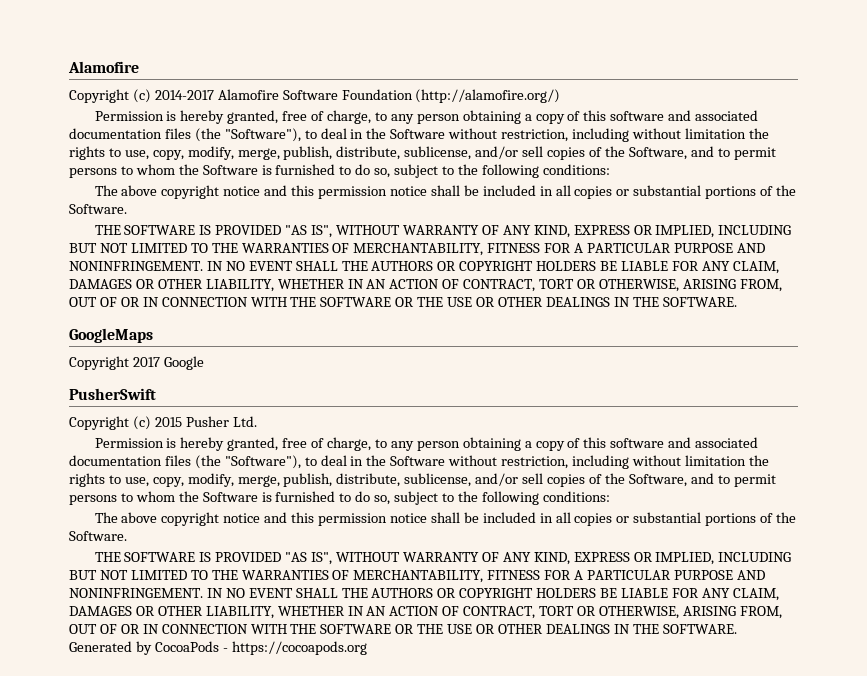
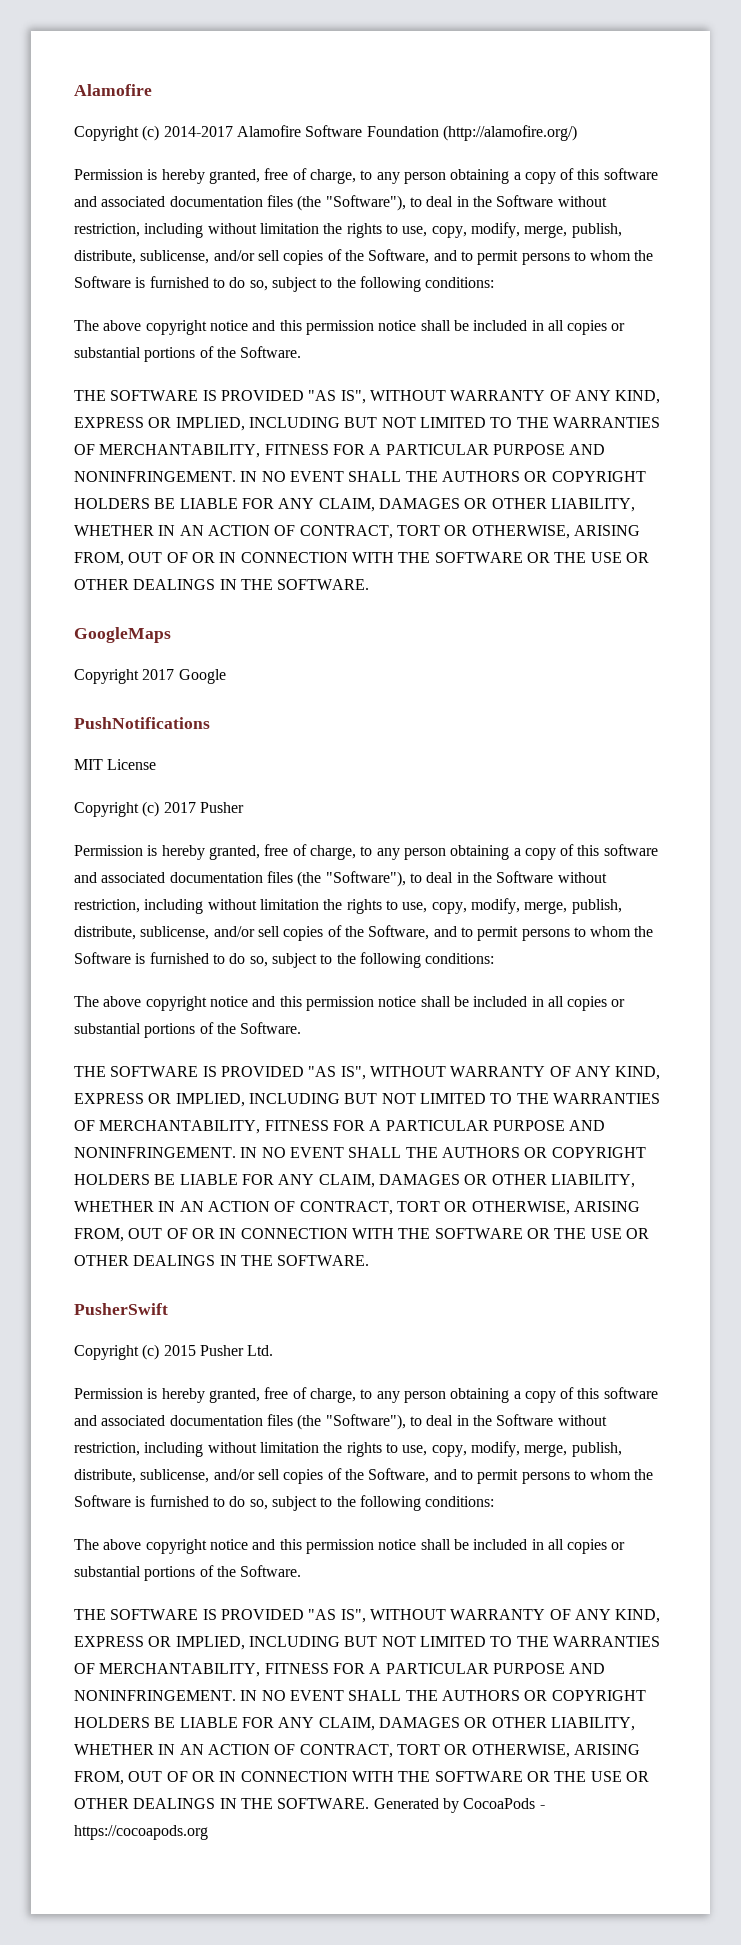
+ PushNotifications
+ MIT License
+ Copyright (c) 2017 Pusher
+ Permission is hereby granted, free of charge, to any person obtaining a copy of this software and associated documentation files (the "Software"), to deal in the Software without restriction, including without limitation the rights to use, copy, modify, merge, publish, distribute, sublicense, and/or sell copies of the Software, and to permit persons to whom the Software is furnished to do so, subject to the following conditions:
+ The above copyright notice and this permission notice shall be included in all copies or substantial portions of the Software.
+ THE SOFTWARE IS PROVIDED "AS IS", WITHOUT WARRANTY OF ANY KIND, EXPRESS OR IMPLIED, INCLUDING BUT NOT LIMITED TO THE WARRANTIES OF MERCHANTABILITY, FITNESS FOR A PARTICULAR PURPOSE AND NONINFRINGEMENT. IN NO EVENT SHALL THE AUTHORS OR COPYRIGHT HOLDERS BE LIABLE FOR ANY CLAIM, DAMAGES OR OTHER LIABILITY, WHETHER IN AN ACTION OF CONTRACT, TORT OR OTHERWISE, ARISING FROM, OUT OF OR IN CONNECTION WITH THE SOFTWARE OR THE USE OR OTHER DEALINGS IN THE SOFTWARE.

